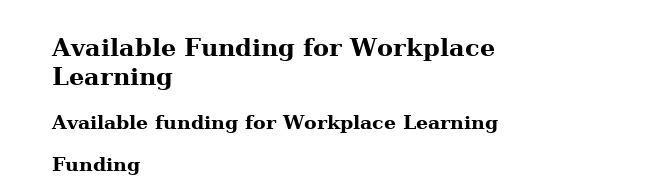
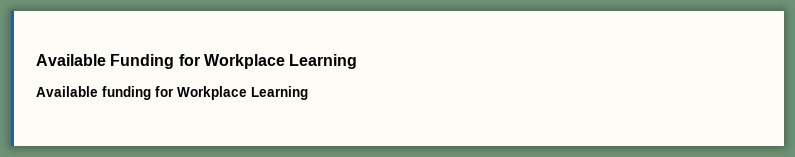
  Available funding for Workplace Learning
- Funding

